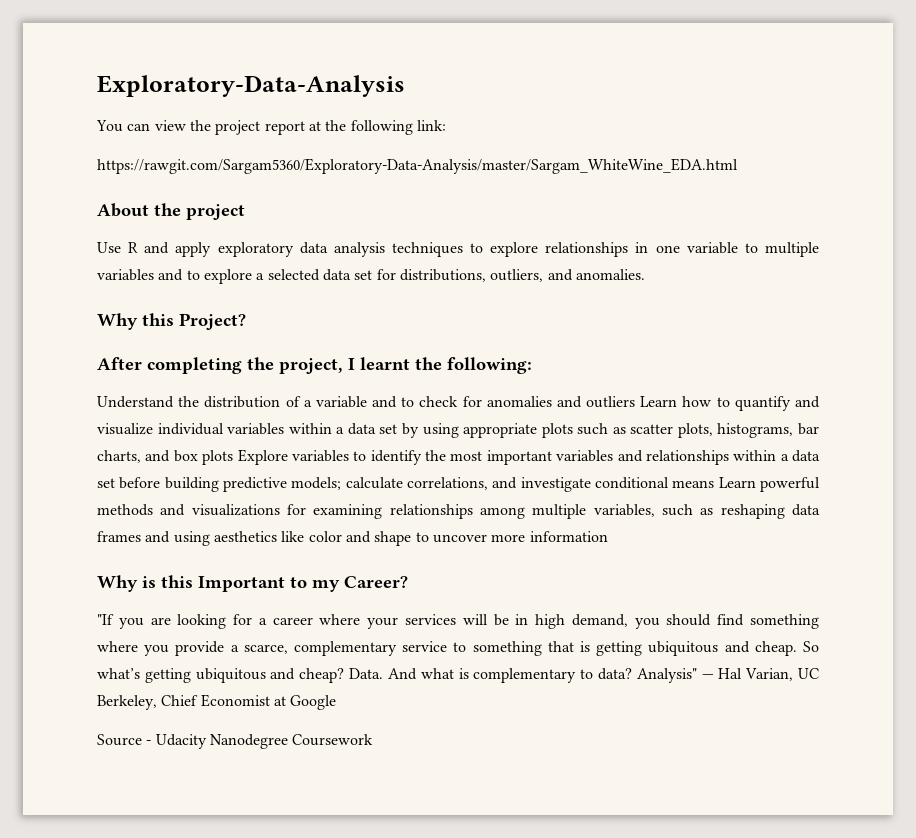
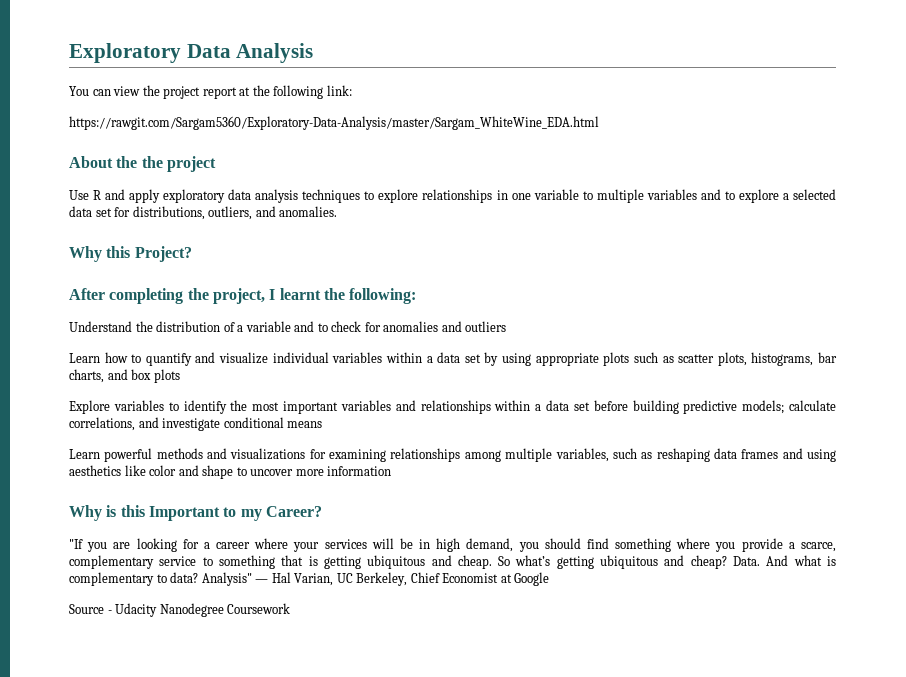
- Exploratory-Data-Analysis
+ Exploratory Data Analysis
- About the project
+ About the the project
- Understand the distribution of a variable and to check for anomalies and outliers Learn how to quantify and visualize individual variables within a data set by using appropriate plots such as scatter plots, histograms, bar charts, and box plots Explore variables to identify the most important variables and relationships within a data set before building predictive models;
+ Understand the distribution of a variable and to check for anomalies and outliers
+ Learn how to quantify and visualize individual variables within a data set by using appropriate plots such as scatter plots, histograms, bar charts, and box plots
+ Explore variables to identify the most important variables and relationships within a data set before building predictive models;
- calculate correlations, and investigate conditional means Learn powerful methods and visualizations for examining relationships among multiple variables, such as reshaping data frames and using aesthetics like color and shape to uncover more information
+ calculate correlations, and investigate conditional means
+ Learn powerful methods and visualizations for examining relationships among multiple variables, such as reshaping data frames and using aesthetics like color and shape to uncover more information

